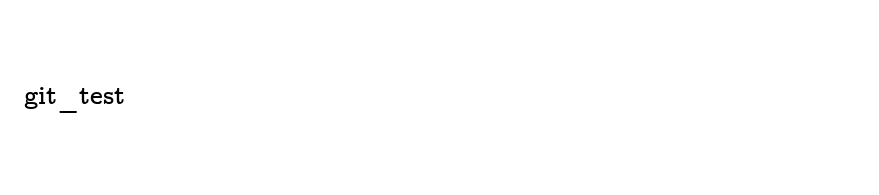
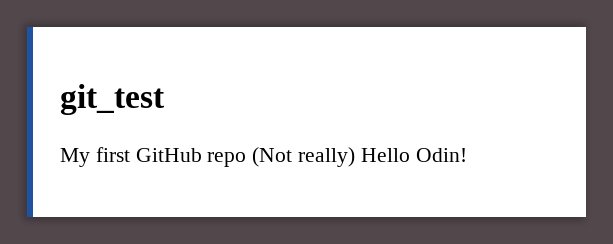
+ My first GitHub repo (Not really) Hello Odin!

